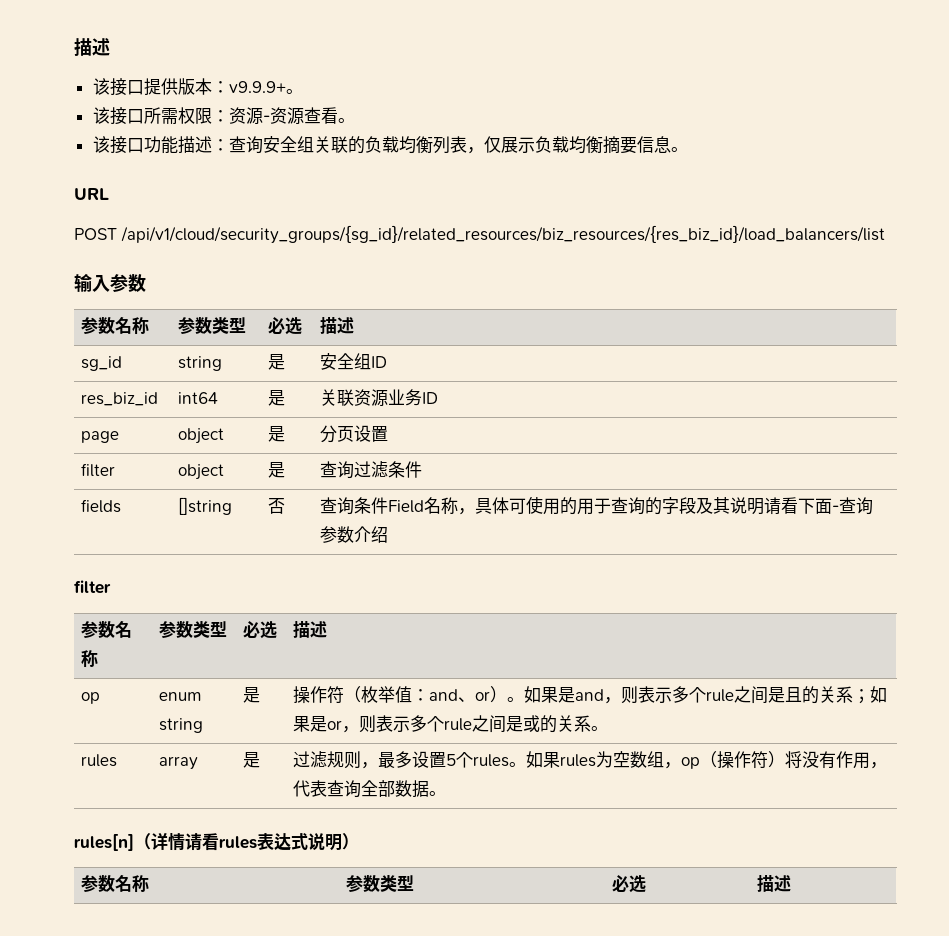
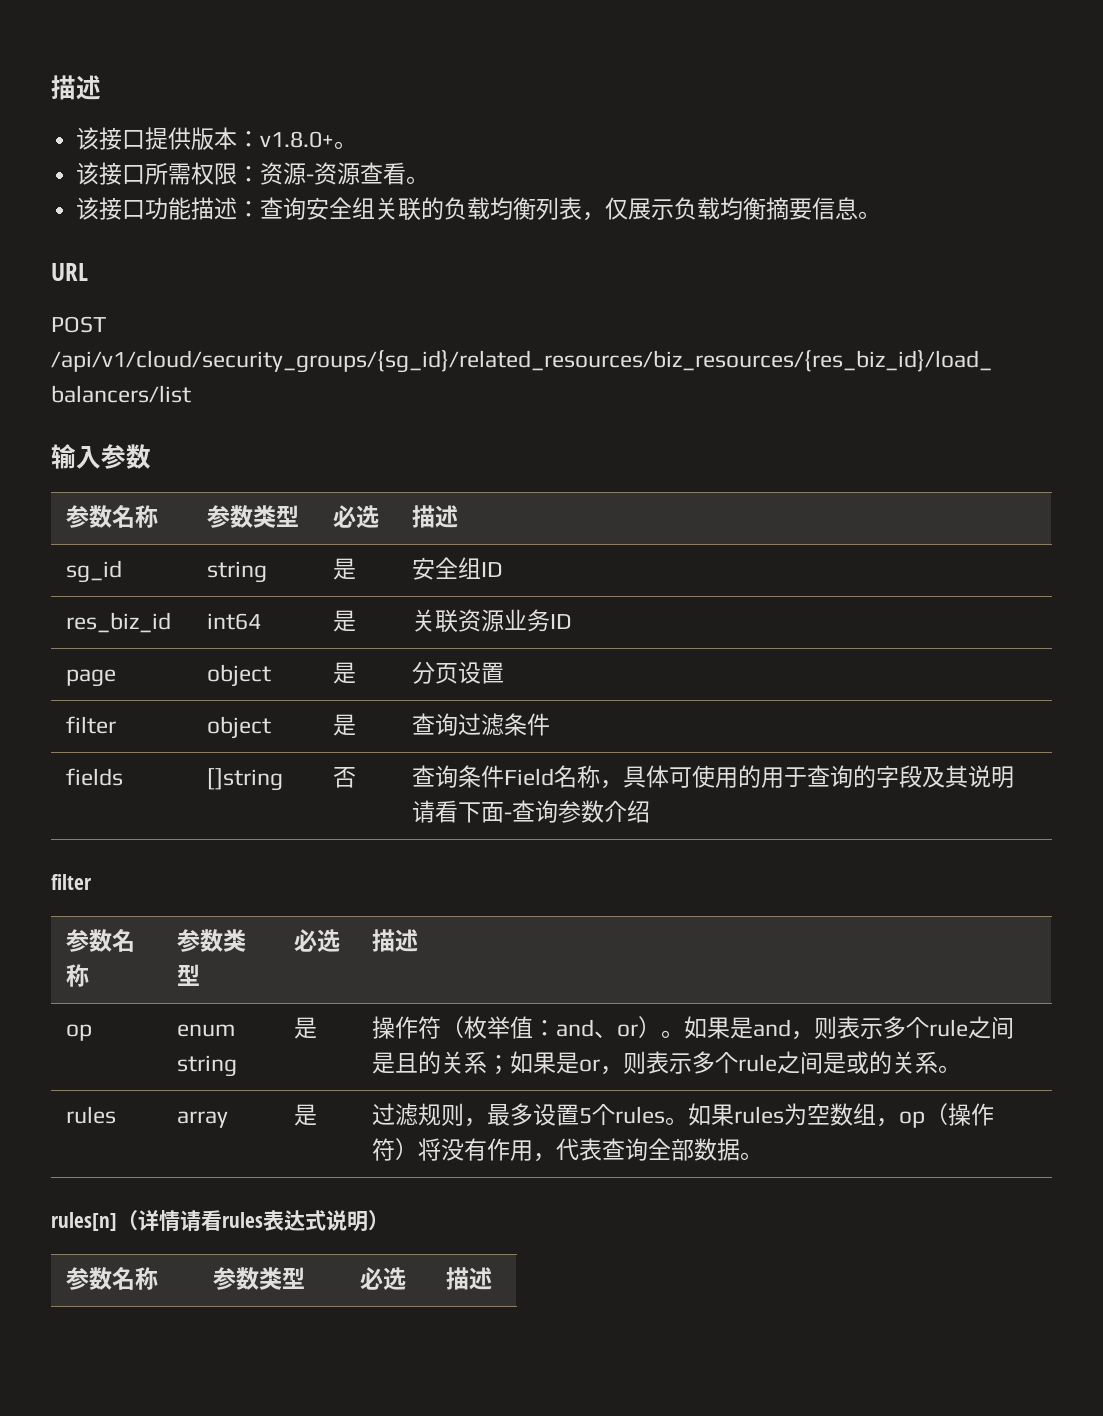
- 该接口提供版本：v9.9.9+。
+ 该接口提供版本：v1.8.0+。

